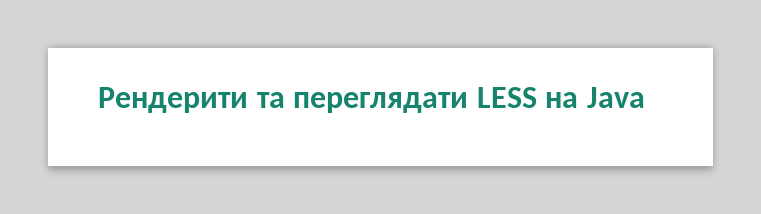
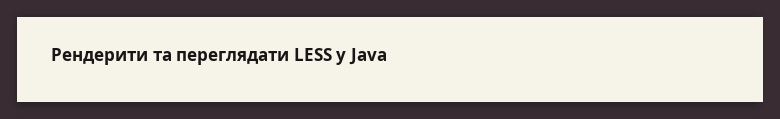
- Рендерити та переглядати LESS на Java
+ Рендерити та переглядати LESS у Java

